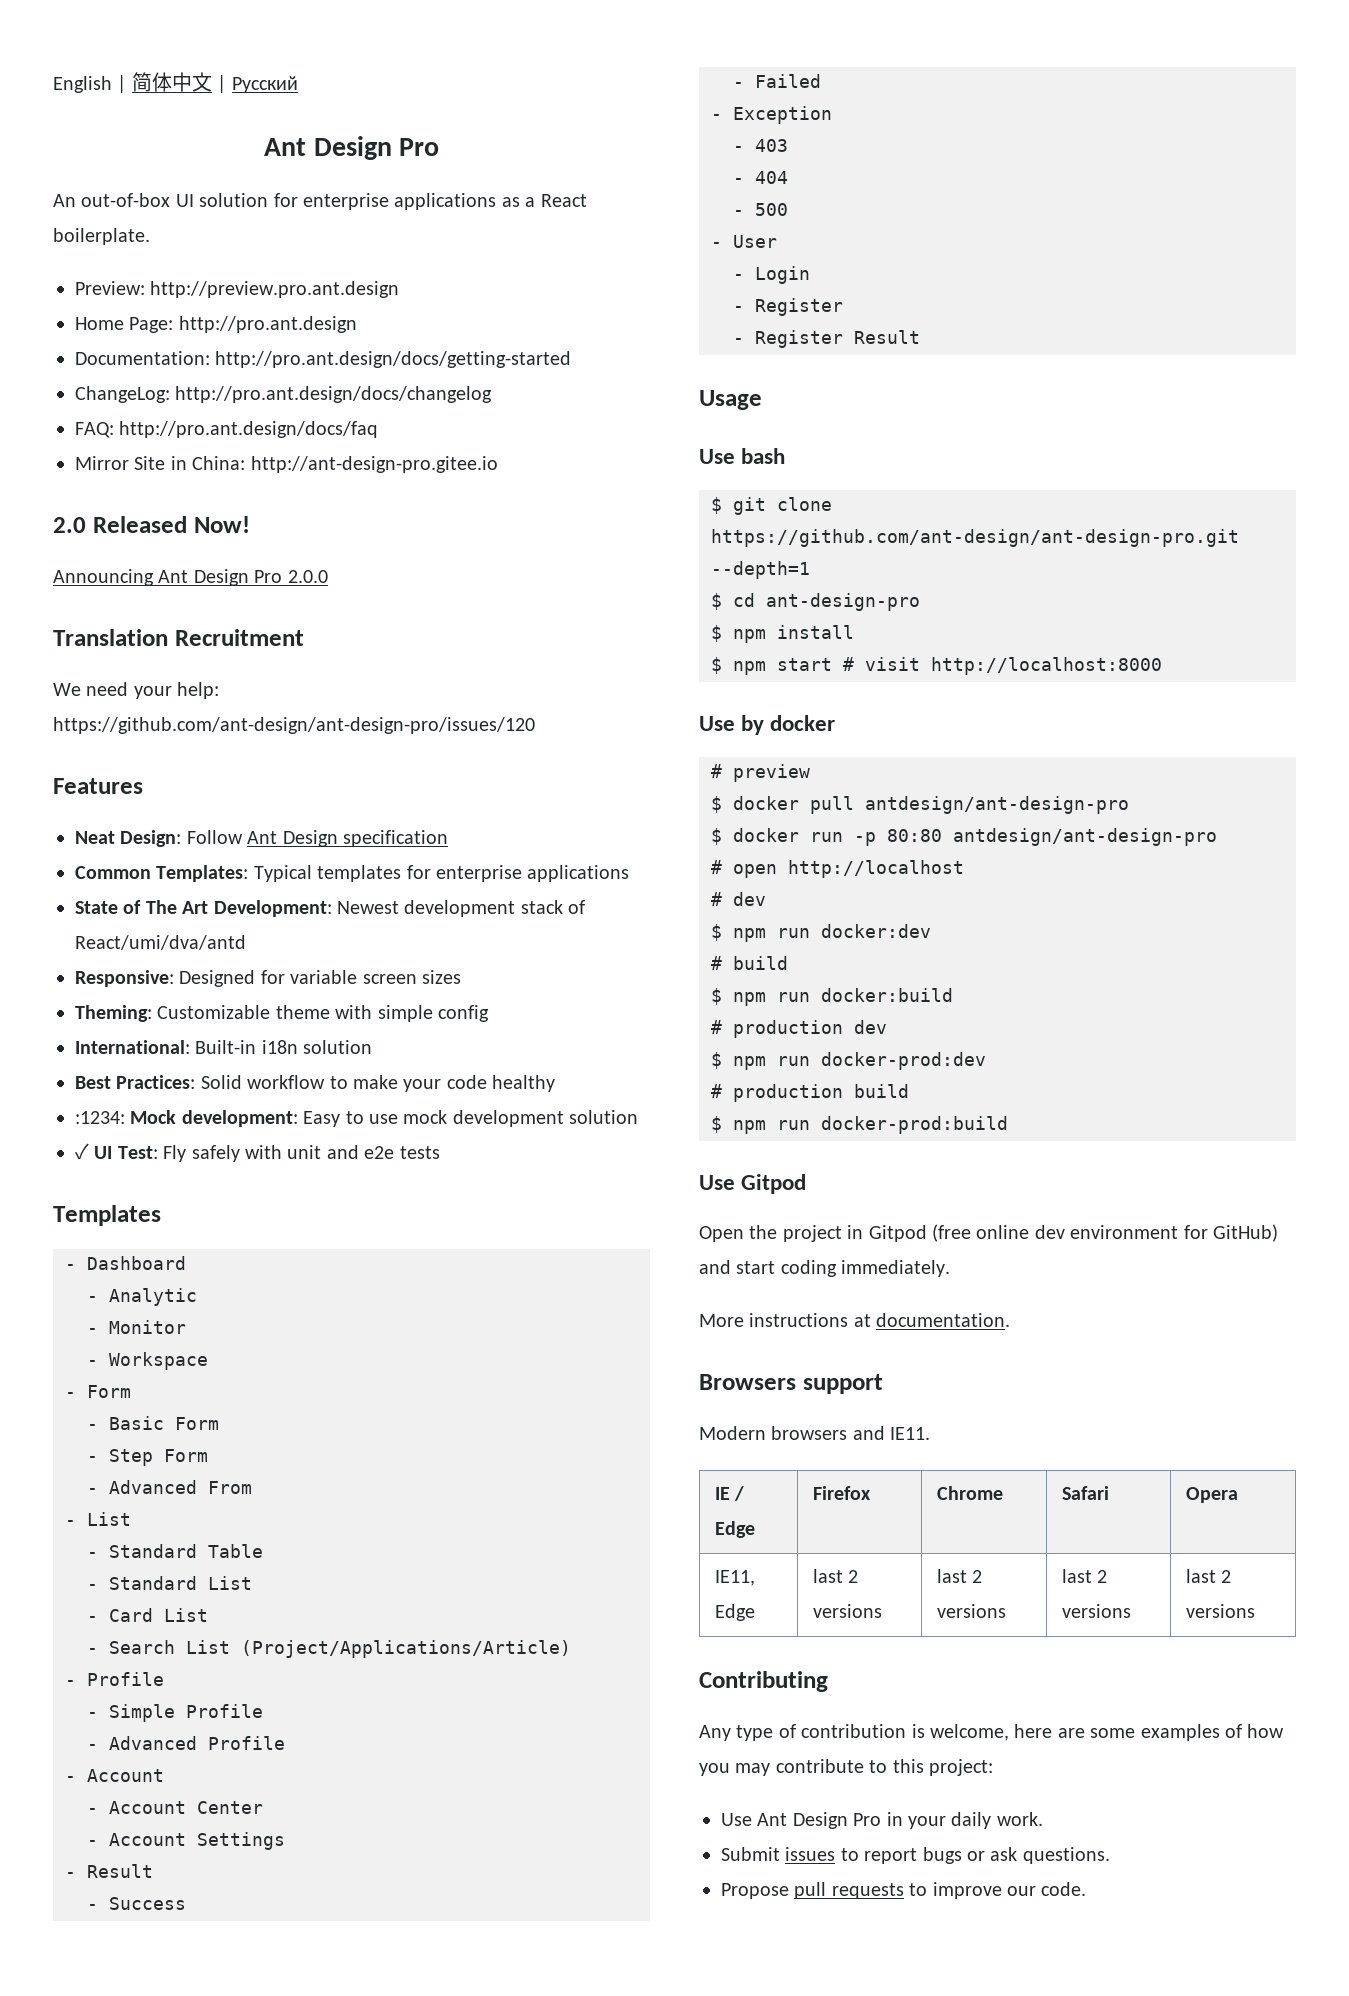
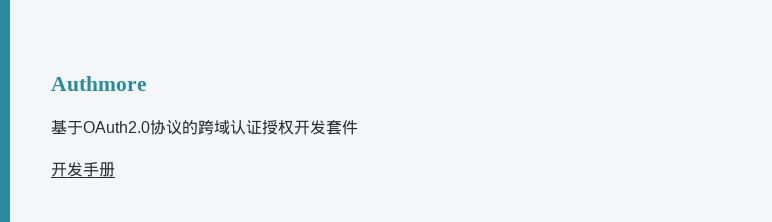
- English | 简体中文 | Русский
- Ant Design Pro
- An out-of-box UI solution for enterprise applications as a React boilerplate.
- Preview: http://preview.pro.ant.design
- Home Page: http://pro.ant.design
- Documentation: http://pro.ant.design/docs/getting-started
- ChangeLog: http://pro.ant.design/docs/changelog
- FAQ: http://pro.ant.design/docs/faq
- Mirror Site in China: http://ant-design-pro.gitee.io
- 2.0 Released Now!
- Announcing Ant Design Pro 2.0.0
- Translation Recruitment
- We need your help: https://github.com/ant-design/ant-design-pro/issues/120
- Features
- Neat Design: Follow Ant Design specification
- Common Templates: Typical templates for enterprise applications
- State of The Art Development: Newest development stack of React/umi/dva/antd
- Responsive: Designed for variable screen sizes
- Theming: Customizable theme with simple config
- International: Built-in i18n solution
- Best Practices: Solid workflow to make your code healthy
- :1234: Mock development: Easy to use mock development solution
- ✓ UI Test: Fly safely with unit and e2e tests
- Templates
- - Dashboard
- - Analytic
- - Monitor
- - Workspace
- - Form
- - Basic Form
- - Step Form
- - Advanced From
- - List
- - Standard Table
- - Standard List
- - Card List
- - Search List (Project/Applications/Article)
- - Profile
- - Simple Profile
- - Advanced Profile
- - Account
- - Account Center
- - Account Settings
- - Result
- - Success
- - Failed
- - Exception
- - 403
- - 404
- - 500
- - User
- - Login
- - Register
- - Register Result
- Usage
- Use bash
- $ git clone https://github.com/ant-design/ant-design-pro.git --depth=1
- $ cd ant-design-pro
- $ npm install
- $ npm start # visit http://localhost:8000
- Use by docker
- # preview
- $ docker pull antdesign/ant-design-pro
- $ docker run -p 80:80 antdesign/ant-design-pro
- # open http://localhost
- # dev
- $ npm run docker:dev
- # build
- $ npm run docker:build
- # production dev
- $ npm run docker-prod:dev
- # production build
- $ npm run docker-prod:build
- Use Gitpod
- Open the project in Gitpod (free online dev environment for GitHub) and start coding immediately.
- More instructions at documentation.
- Browsers support
- Modern browsers and IE11.
- IE / Edge | Firefox | Chrome | Safari | Opera
- IE11, Edge | last 2 versions | last 2 versions | last 2 versions | last 2 versions
- Contributing
- Any type of contribution is welcome, here are some examples of how you may contribute to this project:
- Use Ant Design Pro in your daily work.
- Submit issues to report bugs or ask questions.
- Propose pull requests to improve our code.
+ Authmore
+ 基于OAuth2.0协议的跨域认证授权开发套件
+ 开发手册

